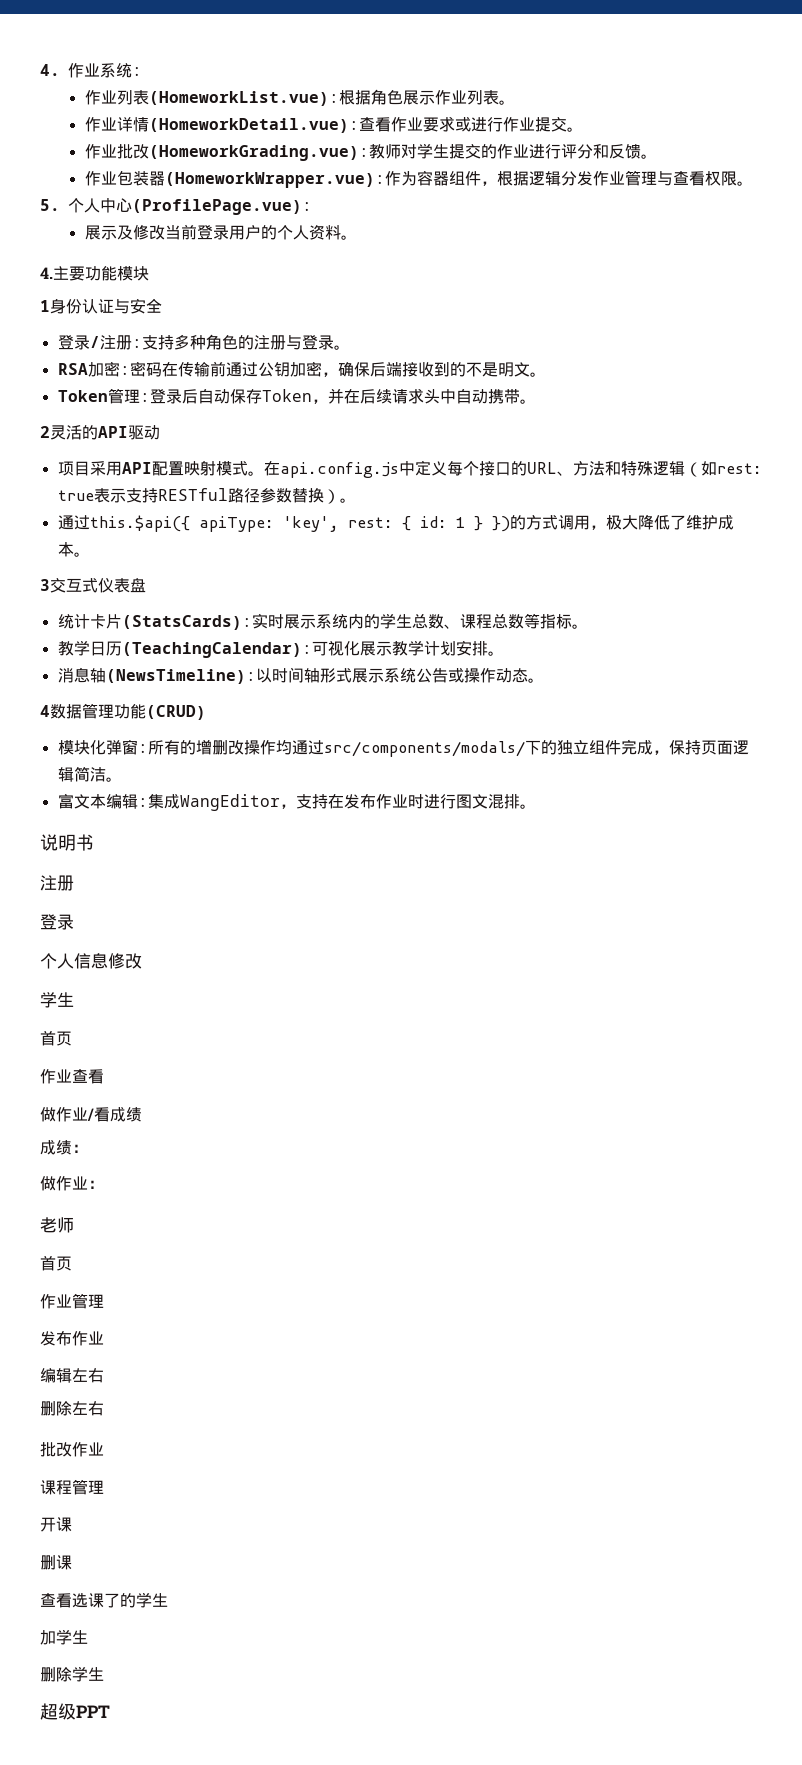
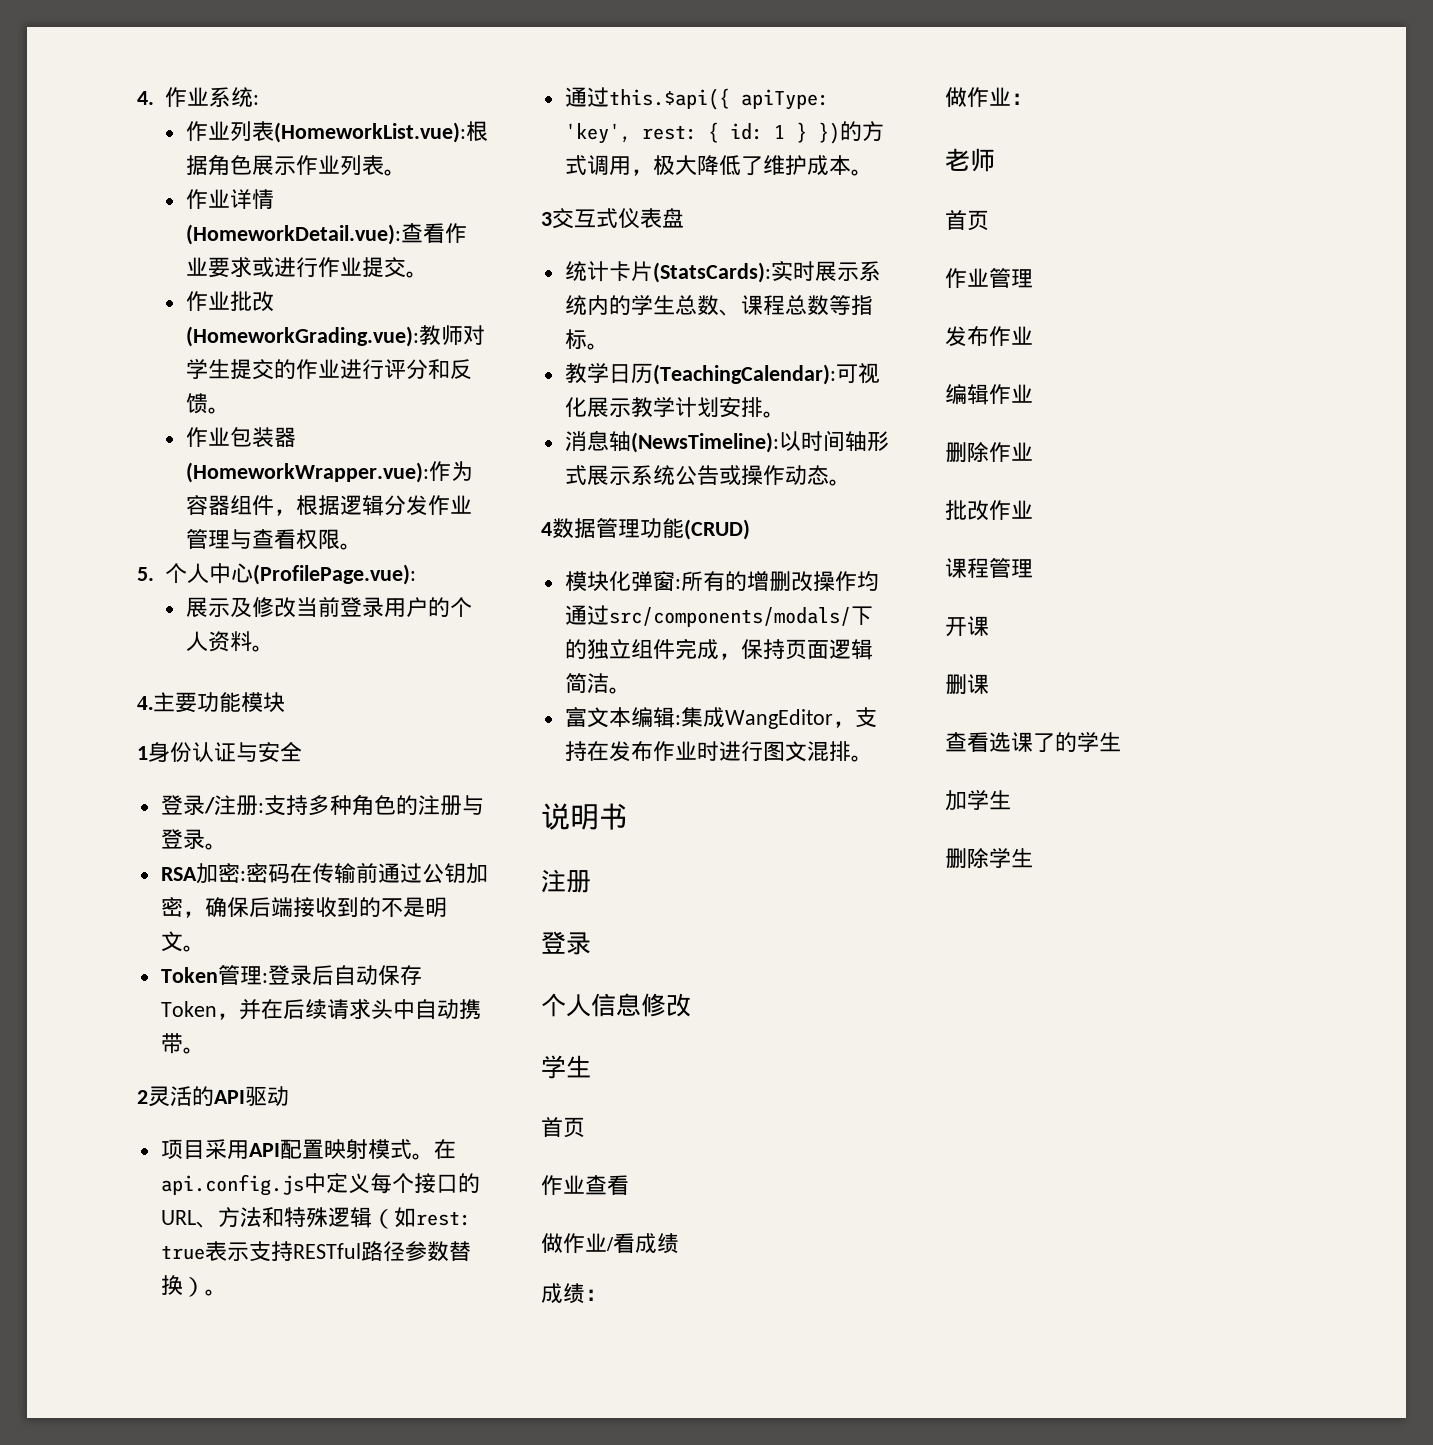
- 编辑左右
- 删除左右
+ 编辑作业
+ 删除作业
- 超级PPT

